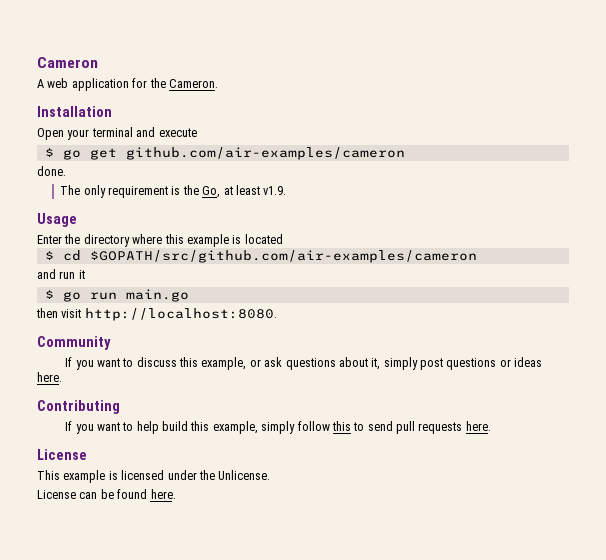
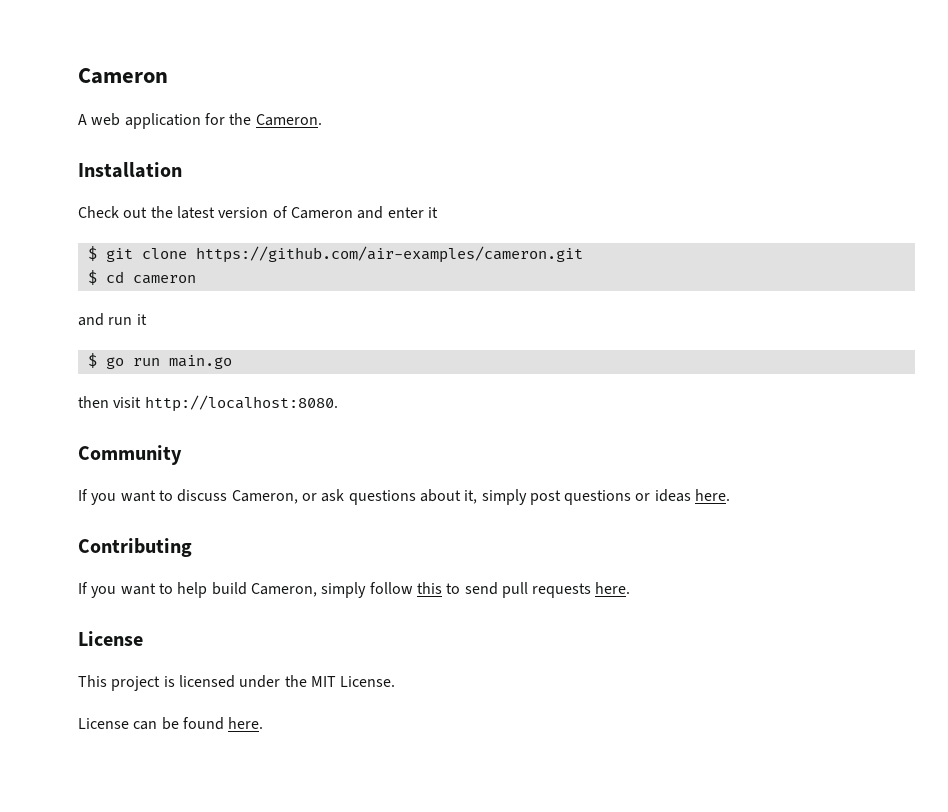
- Open your terminal and execute
- $ go get github.com/air-examples/cameron
- done.
- The only requirement is the Go, at least v1.9.
- Usage
- Enter the directory where this example is located
+ Check out the latest version of Cameron and enter it
+ $ git clone https://github.com/air-examples/cameron.git
- $ cd $GOPATH/src/github.com/air-examples/cameron
+ $ cd cameron
- If you want to discuss this example, or ask questions about it, simply post questions or ideas here.
+ If you want to discuss Cameron, or ask questions about it, simply post questions or ideas here.
- If you want to help build this example, simply follow this to send pull requests here.
+ If you want to help build Cameron, simply follow this to send pull requests here.
- This example is licensed under the Unlicense.
+ This project is licensed under the MIT License.

